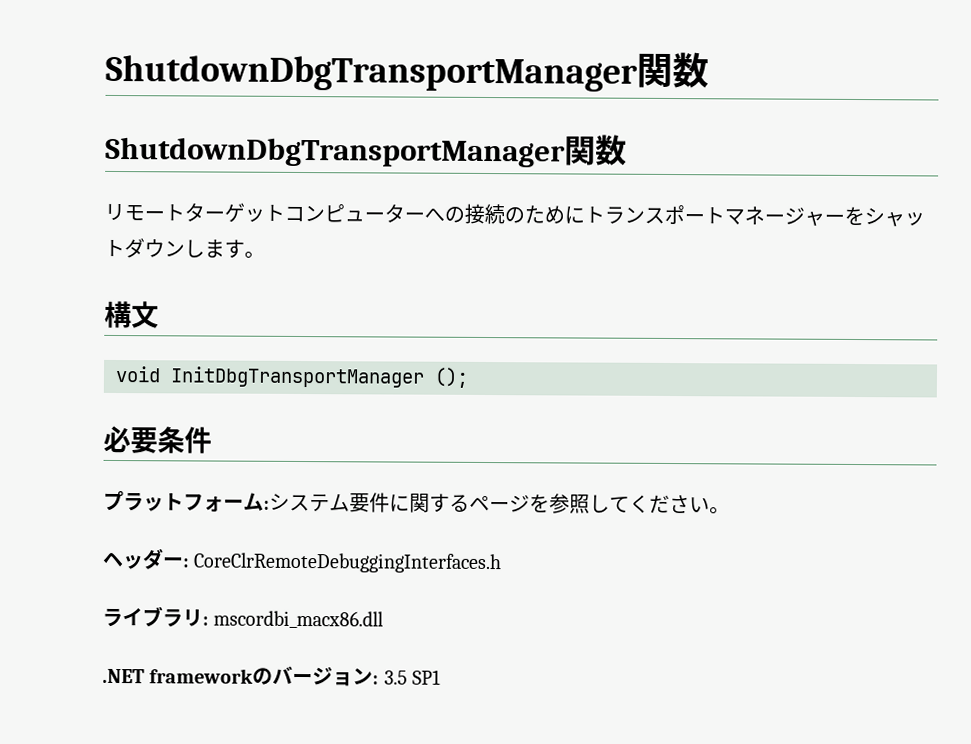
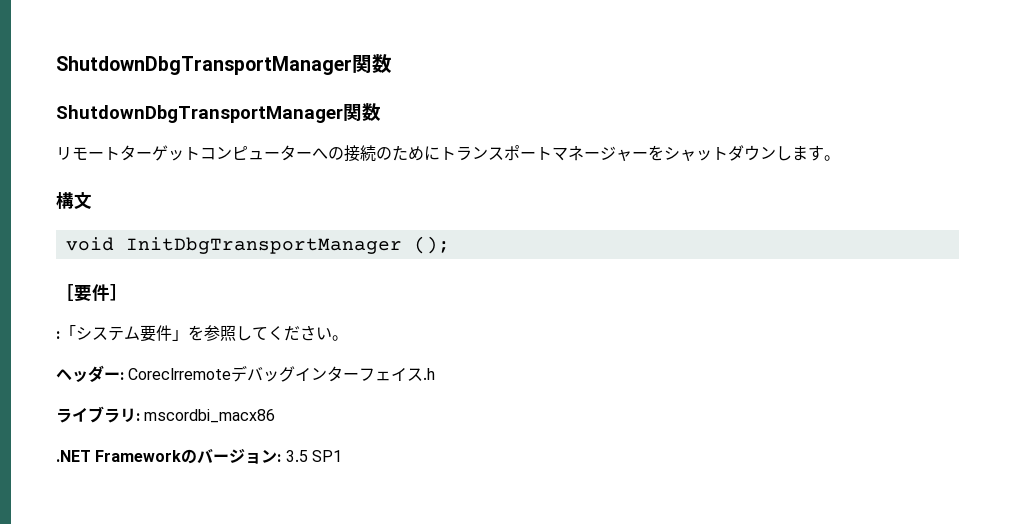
- 必要条件
- プラットフォーム:システム要件に関するページを参照してください。
+ ［要件］
+ :「システム要件」を参照してください。
- ヘッダー: CoreClrRemoteDebuggingInterfaces.h
+ ヘッダー: Coreclrremoteデバッグインターフェイス.h
- ライブラリ: mscordbi_macx86.dll
+ ライブラリ: mscordbi_macx86
- .NET frameworkのバージョン: 3.5 SP1
+ .NET Frameworkのバージョン: 3.5 SP1

